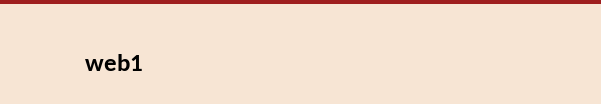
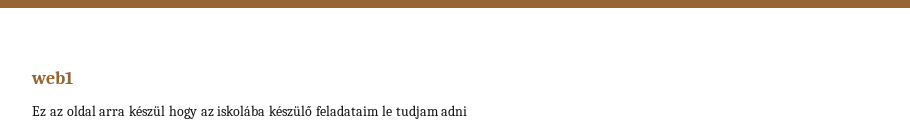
+ Ez az oldal arra készül hogy az iskolába készülő feladataim le tudjam adni

